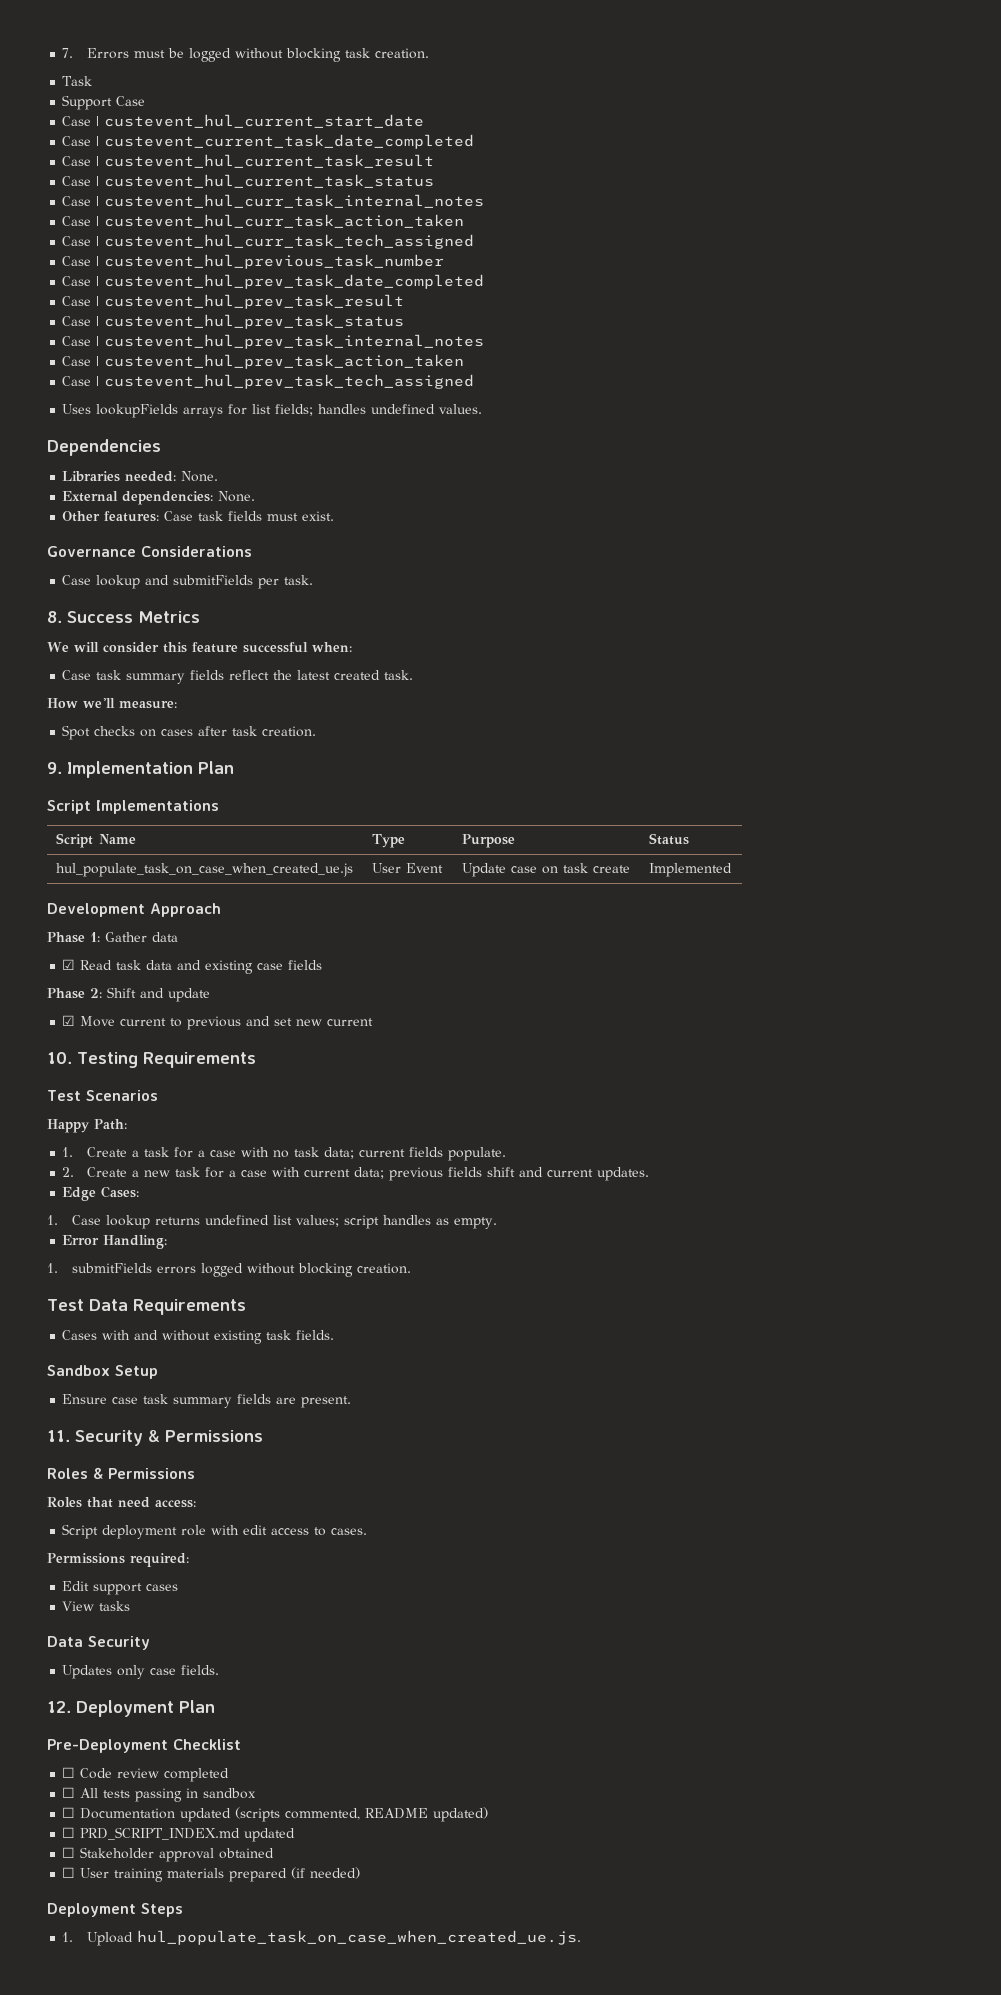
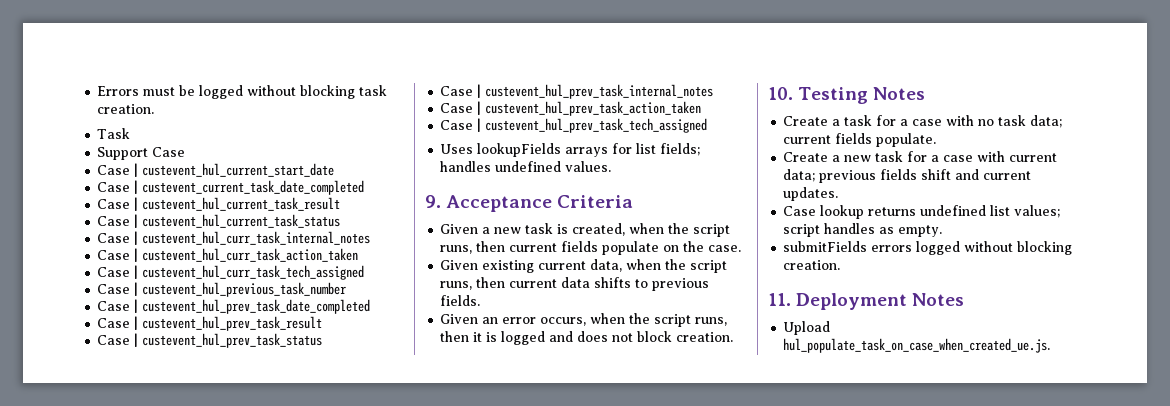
- 7. Errors must be logged without blocking task creation.
+ Errors must be logged without blocking task creation.
- Dependencies
- Libraries needed: None.
- External dependencies: None.
- Other features: Case task fields must exist.
- Governance Considerations
- Case lookup and submitFields per task.
- 8. Success Metrics
- We will consider this feature successful when:
- Case task summary fields reflect the latest created task.
- How we'll measure:
- Spot checks on cases after task creation.
- 9. Implementation Plan
- Script Implementations
- Script Name | Type | Purpose | Status
- hul_populate_task_on_case_when_created_ue.js | User Event | Update case on task create | Implemented
- Development Approach
- Phase 1: Gather data
- ☑ Read task data and existing case fields
- Phase 2: Shift and update
- ☑ Move current to previous and set new current
- 10. Testing Requirements
- Test Scenarios
- Happy Path:
- 1. Create a task for a case with no task data; current fields populate.
+ 9. Acceptance Criteria
+ Given a new task is created, when the script runs, then current fields populate on the case.
+ Given existing current data, when the script runs, then current data shifts to previous fields.
+ Given an error occurs, when the script runs, then it is logged and does not block creation.
+ 10. Testing Notes
+ Create a task for a case with no task data; current fields populate.
- 2. Create a new task for a case with current data; previous fields shift and current updates.
+ Create a new task for a case with current data; previous fields shift and current updates.
- Edge Cases:
- 1. Case lookup returns undefined list values; script handles as empty.
+ Case lookup returns undefined list values; script handles as empty.
- Error Handling:
- 1. submitFields errors logged without blocking creation.
+ submitFields errors logged without blocking creation.
- Test Data Requirements
- Cases with and without existing task fields.
- Sandbox Setup
- Ensure case task summary fields are present.
- 11. Security & Permissions
- Roles & Permissions
- Roles that need access:
- Script deployment role with edit access to cases.
- Permissions required:
- Edit support cases
- View tasks
- Data Security
- Updates only case fields.
- 12. Deployment Plan
- Pre-Deployment Checklist
- ☐ Code review completed
- ☐ All tests passing in sandbox
- ☐ Documentation updated (scripts commented, README updated)
- ☐ PRD_SCRIPT_INDEX.md updated
- ☐ Stakeholder approval obtained
- ☐ User training materials prepared (if needed)
- Deployment Steps
- 1. Upload hul_populate_task_on_case_when_created_ue.js.
+ 11. Deployment Notes
+ Upload hul_populate_task_on_case_when_created_ue.js.

